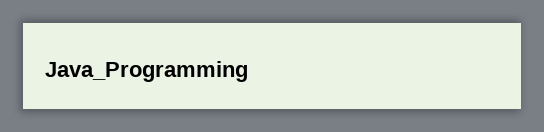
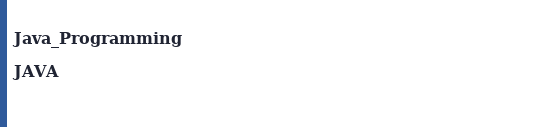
+ JAVA

